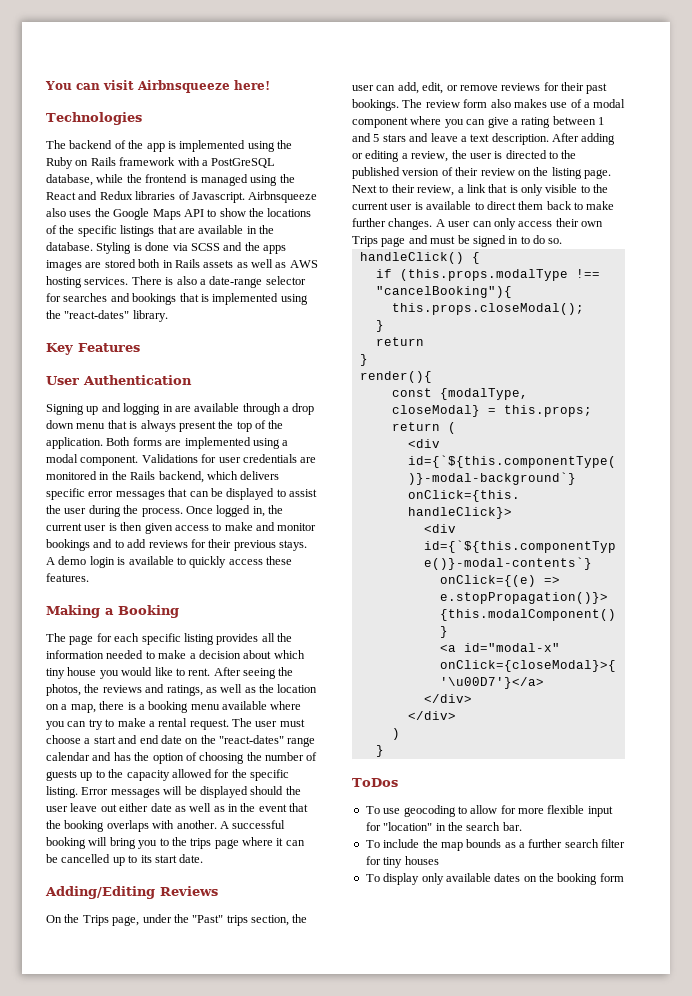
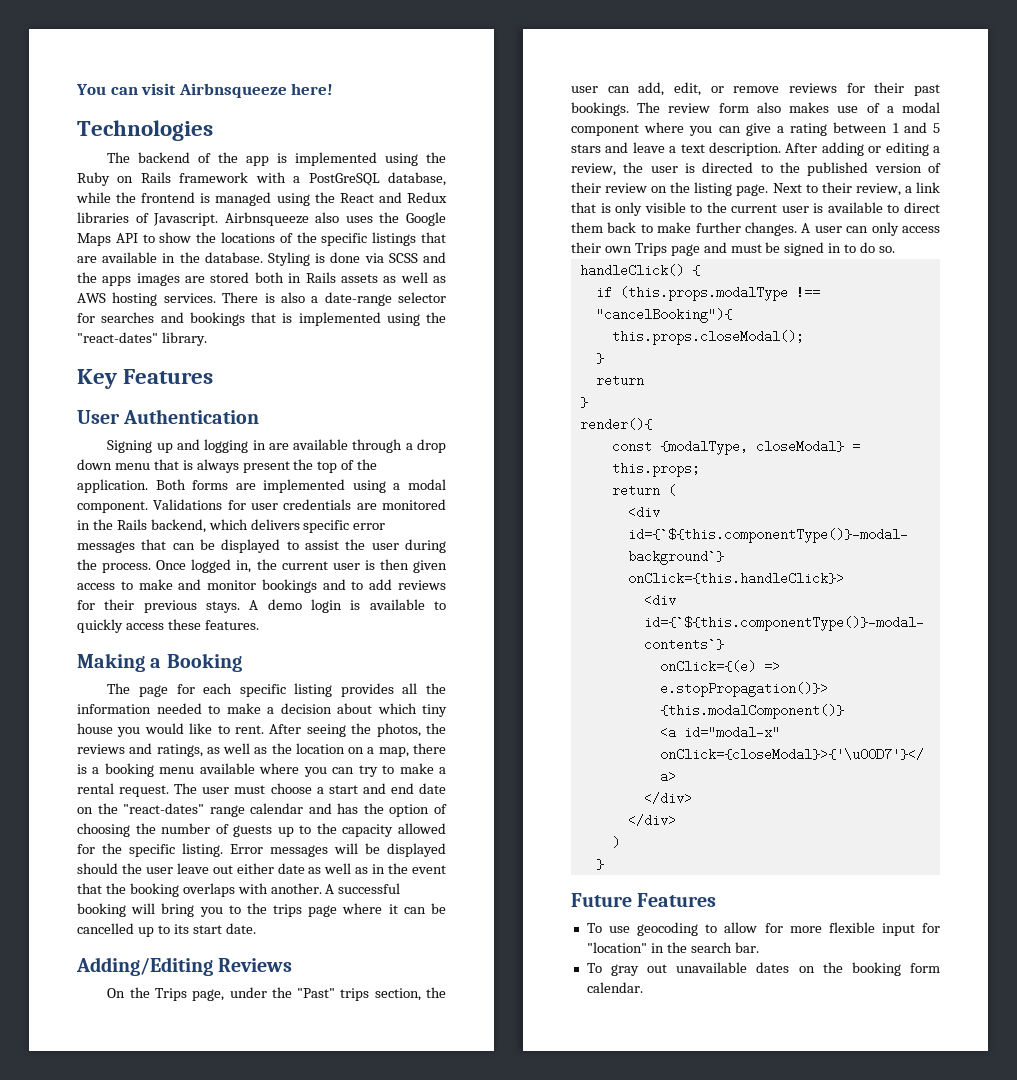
- ToDos
+ Future Features
- To include the map bounds as a further search filter for tiny houses
- To display only available dates on the booking form
+ To gray out unavailable dates on the booking form calendar.

